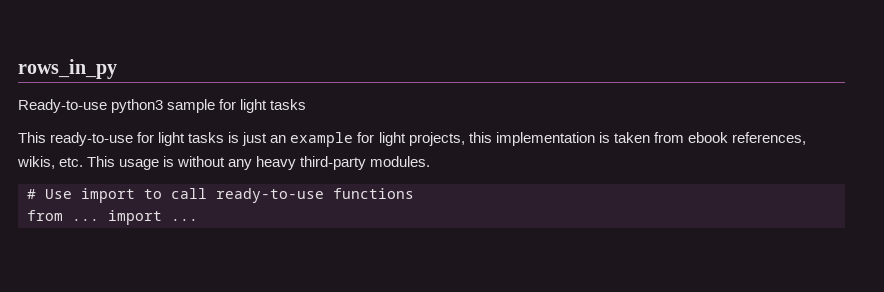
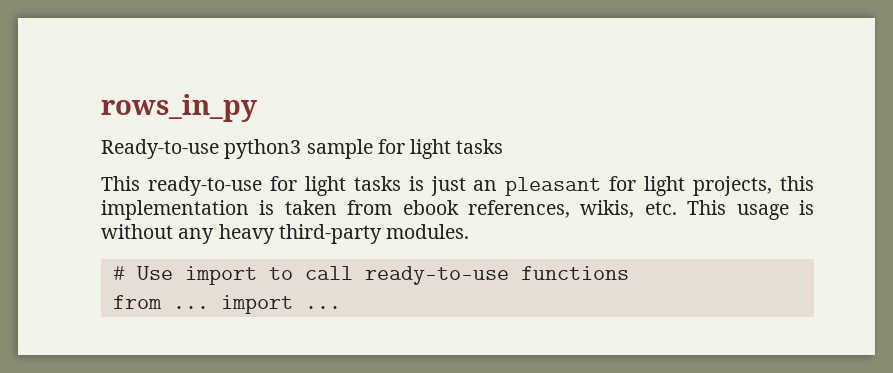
- This ready-to-use for light tasks is just an example for light projects, this implementation is taken from ebook references, wikis, etc. This usage is without any heavy third-party modules.
+ This ready-to-use for light tasks is just an pleasant for light projects, this implementation is taken from ebook references, wikis, etc. This usage is without any heavy third-party modules.

